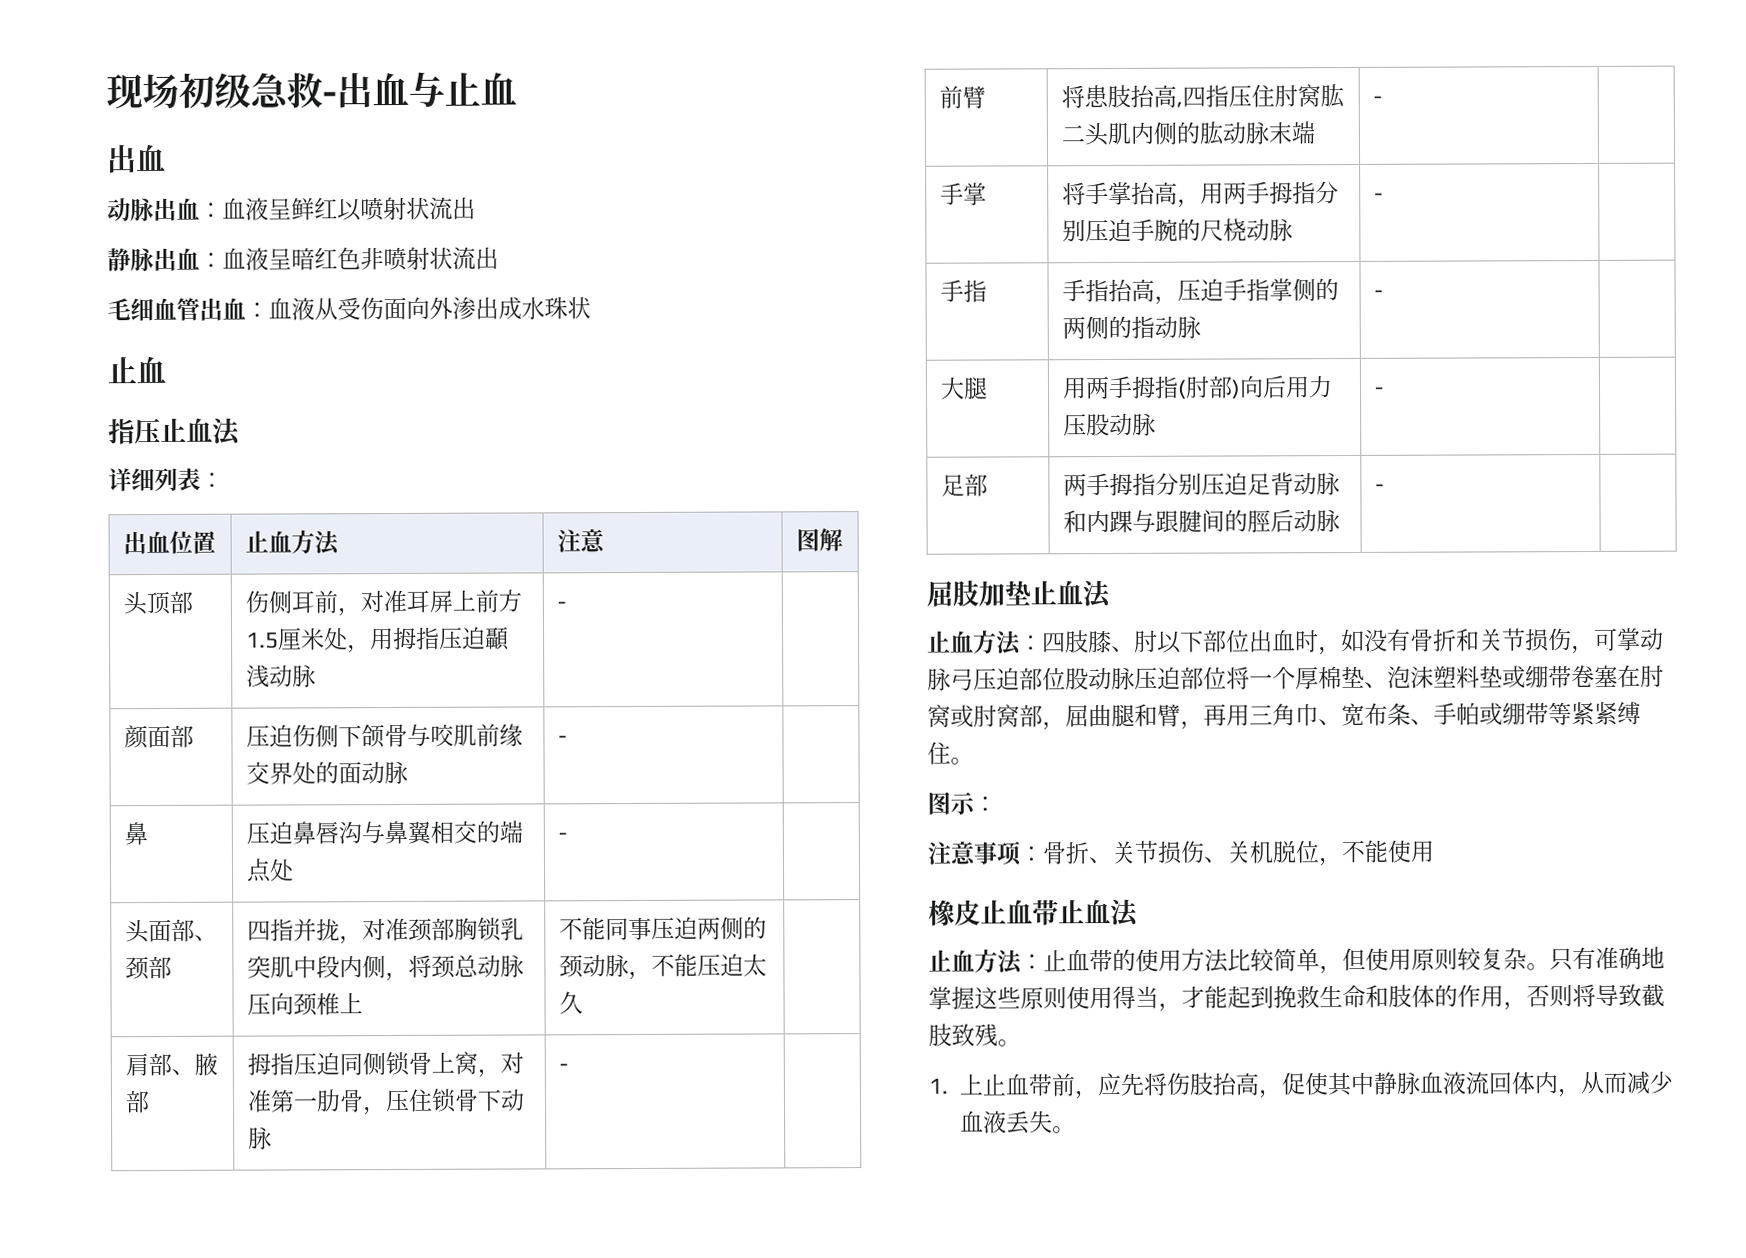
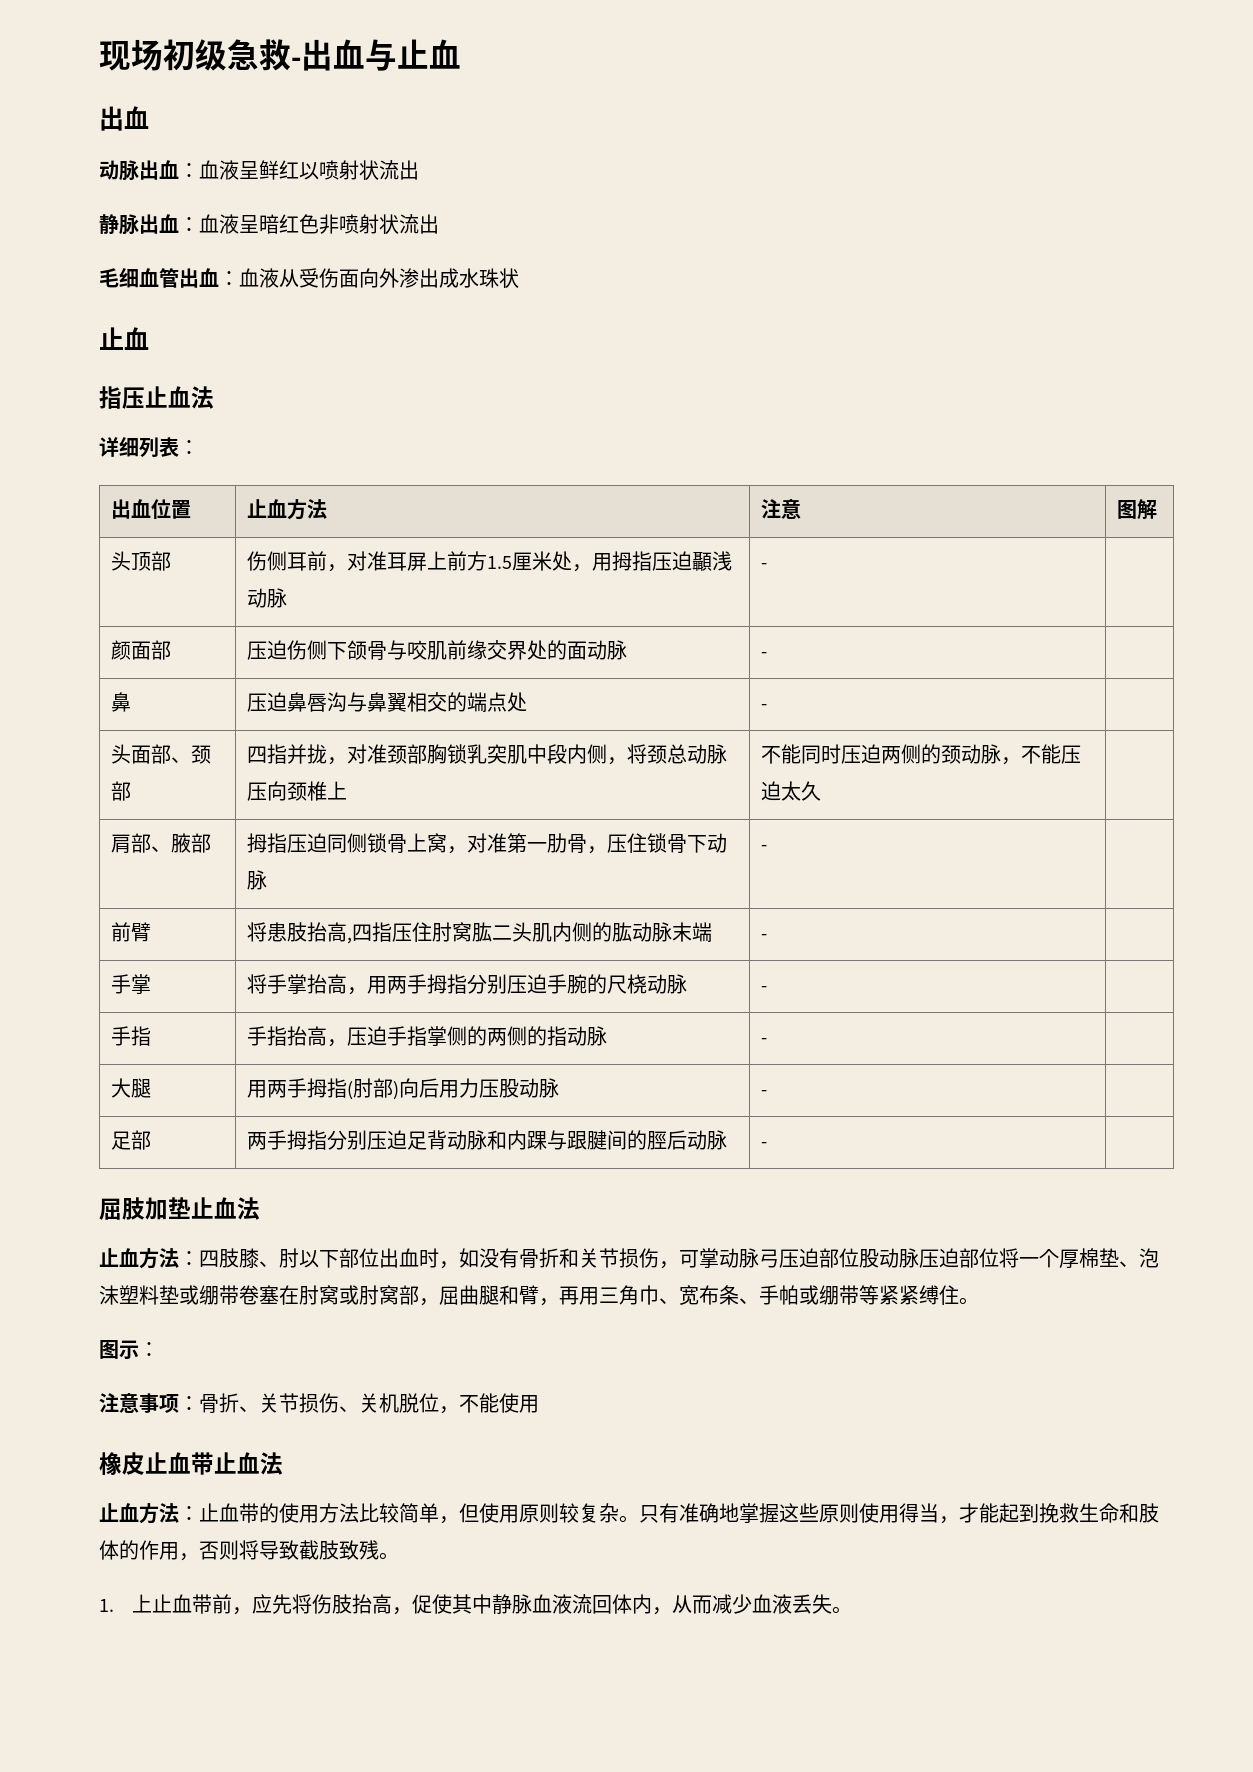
- 头面部、颈部 | 四指并拢，对准颈部胸锁乳突肌中段内侧，将颈总动脉压向颈椎上 | 不能同事压迫两侧的颈动脉，不能压迫太久 |
+ 头面部、颈部 | 四指并拢，对准颈部胸锁乳突肌中段内侧，将颈总动脉压向颈椎上 | 不能同时压迫两侧的颈动脉，不能压迫太久 |

